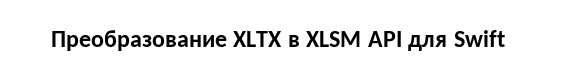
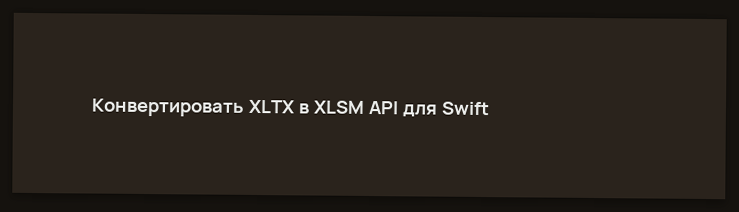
- Преобразование XLTX в XLSM API для Swift
+ Конвертировать XLTX в XLSM API для Swift

